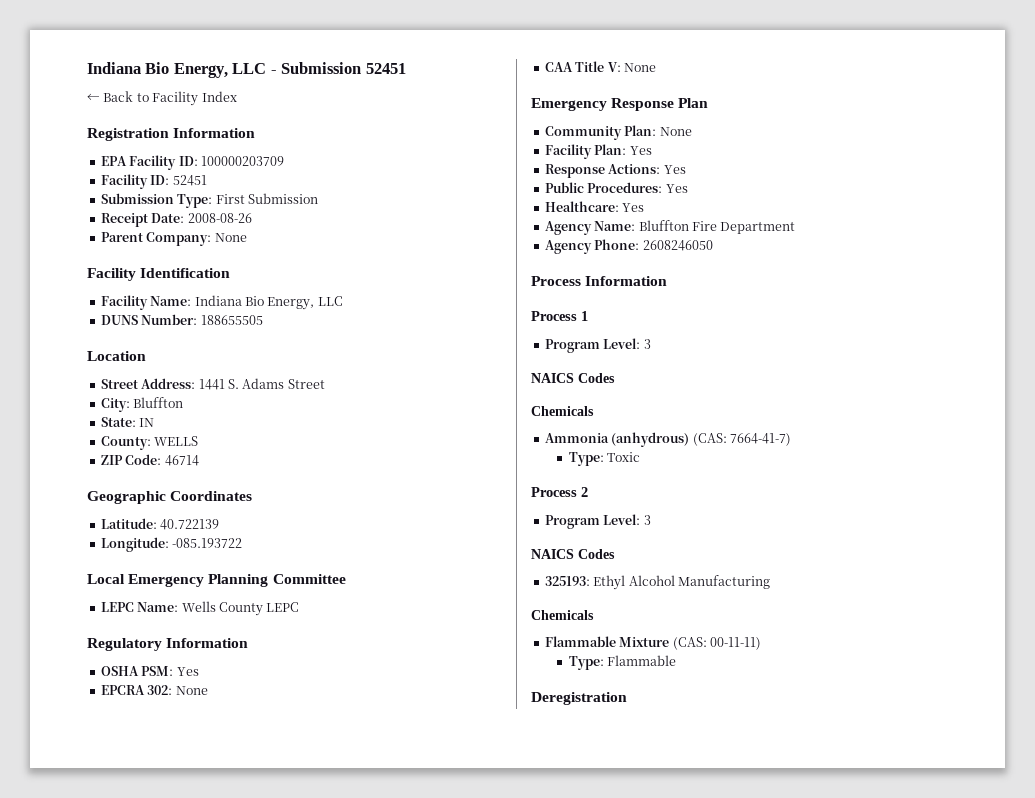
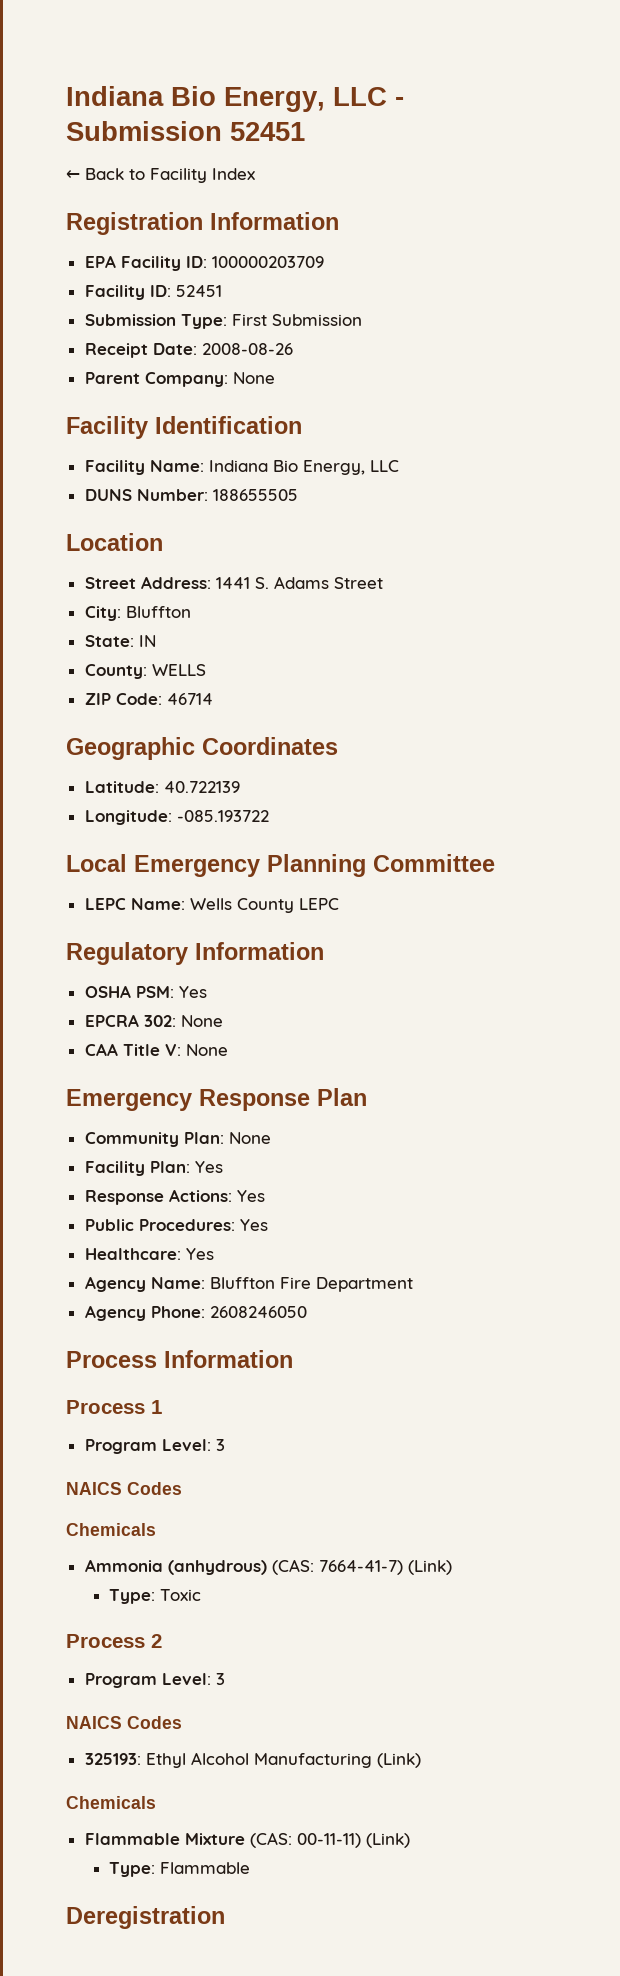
- Ammonia (anhydrous) (CAS: 7664-41-7)
+ Ammonia (anhydrous) (CAS: 7664-41-7) (Link)
- 325193: Ethyl Alcohol Manufacturing
+ 325193: Ethyl Alcohol Manufacturing (Link)
- Flammable Mixture (CAS: 00-11-11)
+ Flammable Mixture (CAS: 00-11-11) (Link)

